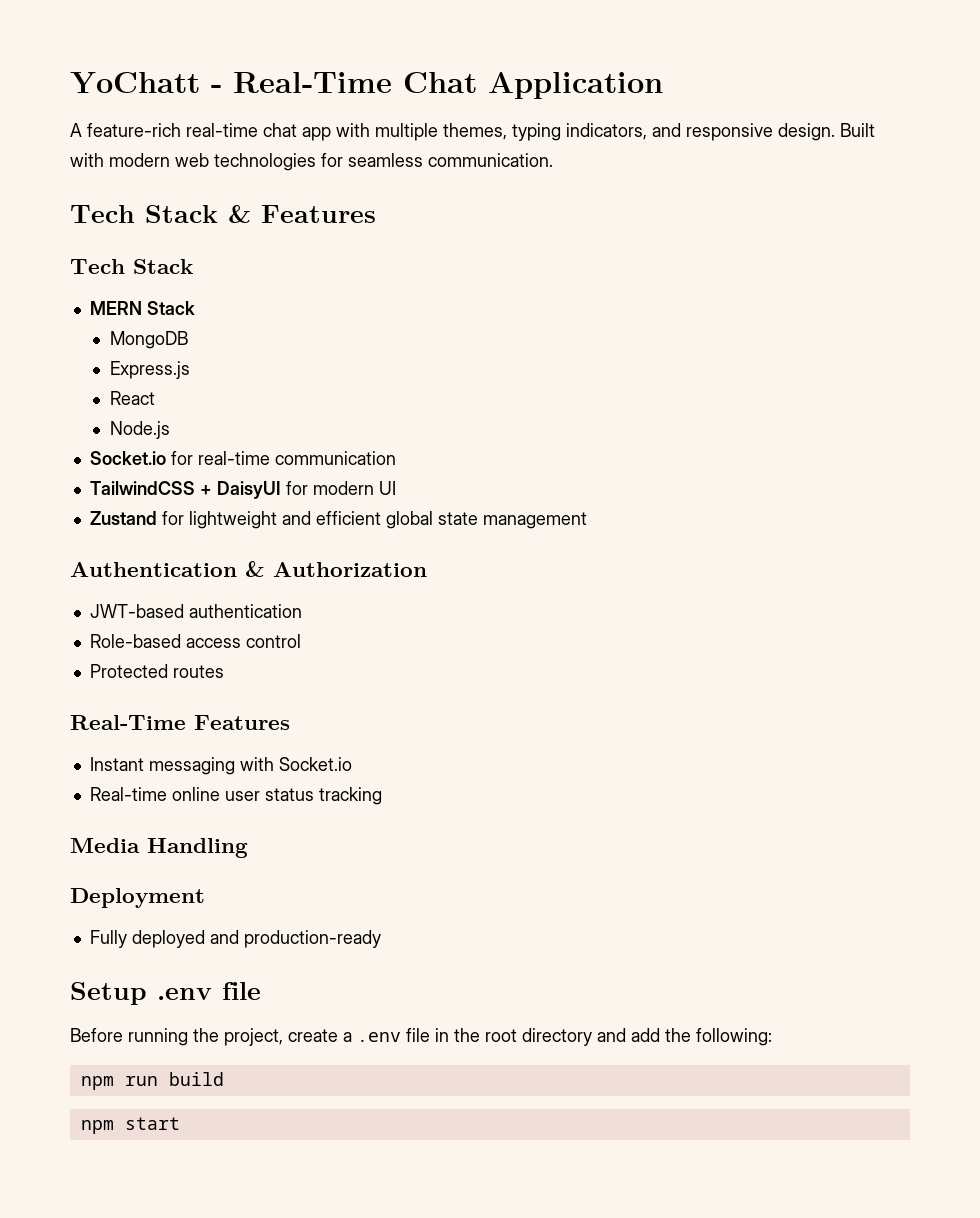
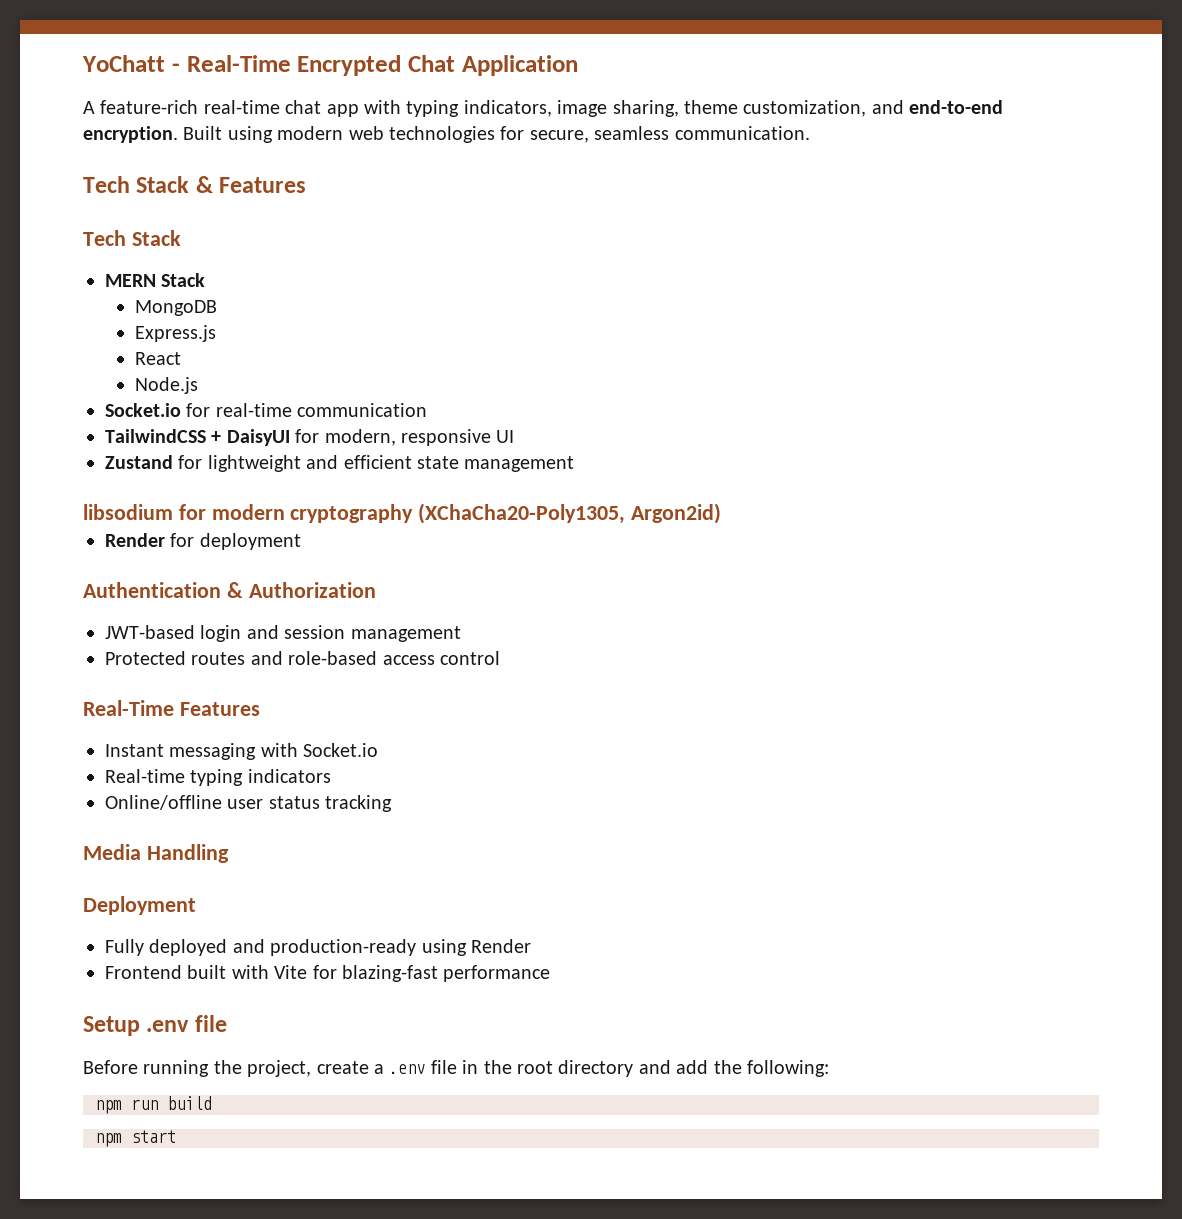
- YoChatt - Real-Time Chat Application
+ YoChatt - Real-Time Encrypted Chat Application
- A feature-rich real-time chat app with multiple themes, typing indicators, and responsive design. Built with modern web technologies for seamless communication.
+ A feature-rich real-time chat app with typing indicators, image sharing, theme customization, and end-to-end encryption. Built using modern web technologies for secure, seamless communication.
- TailwindCSS + DaisyUI for modern UI
+ TailwindCSS + DaisyUI for modern, responsive UI
- Zustand for lightweight and efficient global state management
+ Zustand for lightweight and efficient state management
+ libsodium for modern cryptography (XChaCha20-Poly1305, Argon2id)
+ Render for deployment
  Authentication & Authorization
- JWT-based authentication
- Role-based access control
- Protected routes
+ JWT-based login and session management
+ Protected routes and role-based access control
- Real-time online user status tracking
+ Real-time typing indicators
+ Online/offline user status tracking
- Fully deployed and production-ready
+ Fully deployed and production-ready using Render
+ Frontend built with Vite for blazing-fast performance

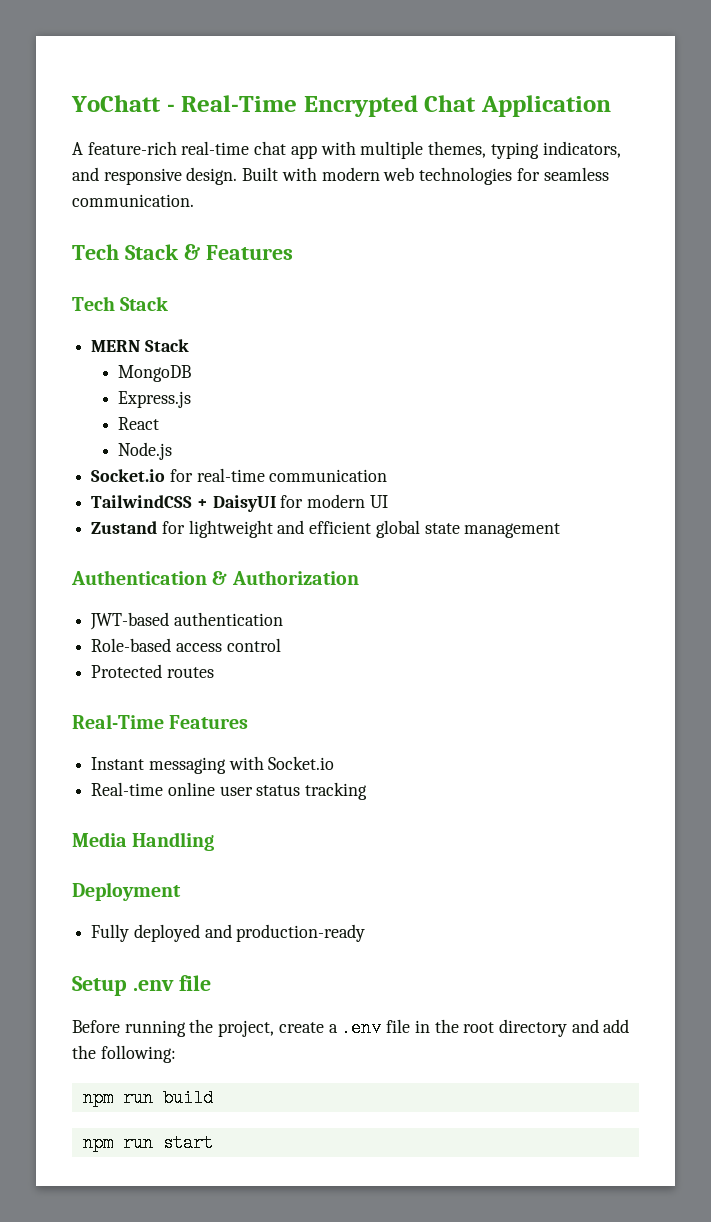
- A feature-rich real-time chat app with typing indicators, image sharing, theme customization, and end-to-end encryption. Built using modern web technologies for secure, seamless communication.
+ A feature-rich real-time chat app with multiple themes, typing indicators, and responsive design. Built with modern web technologies for seamless communication.
- TailwindCSS + DaisyUI for modern, responsive UI
+ TailwindCSS + DaisyUI for modern UI
- Zustand for lightweight and efficient state management
+ Zustand for lightweight and efficient global state management
- libsodium for modern cryptography (XChaCha20-Poly1305, Argon2id)
- Render for deployment
  Authentication & Authorization
- JWT-based login and session management
- Protected routes and role-based access control
+ JWT-based authentication
+ Role-based access control
+ Protected routes
- Real-time typing indicators
- Online/offline user status tracking
+ Real-time online user status tracking
- Fully deployed and production-ready using Render
- Frontend built with Vite for blazing-fast performance
+ Fully deployed and production-ready
- npm start
+ npm run start

